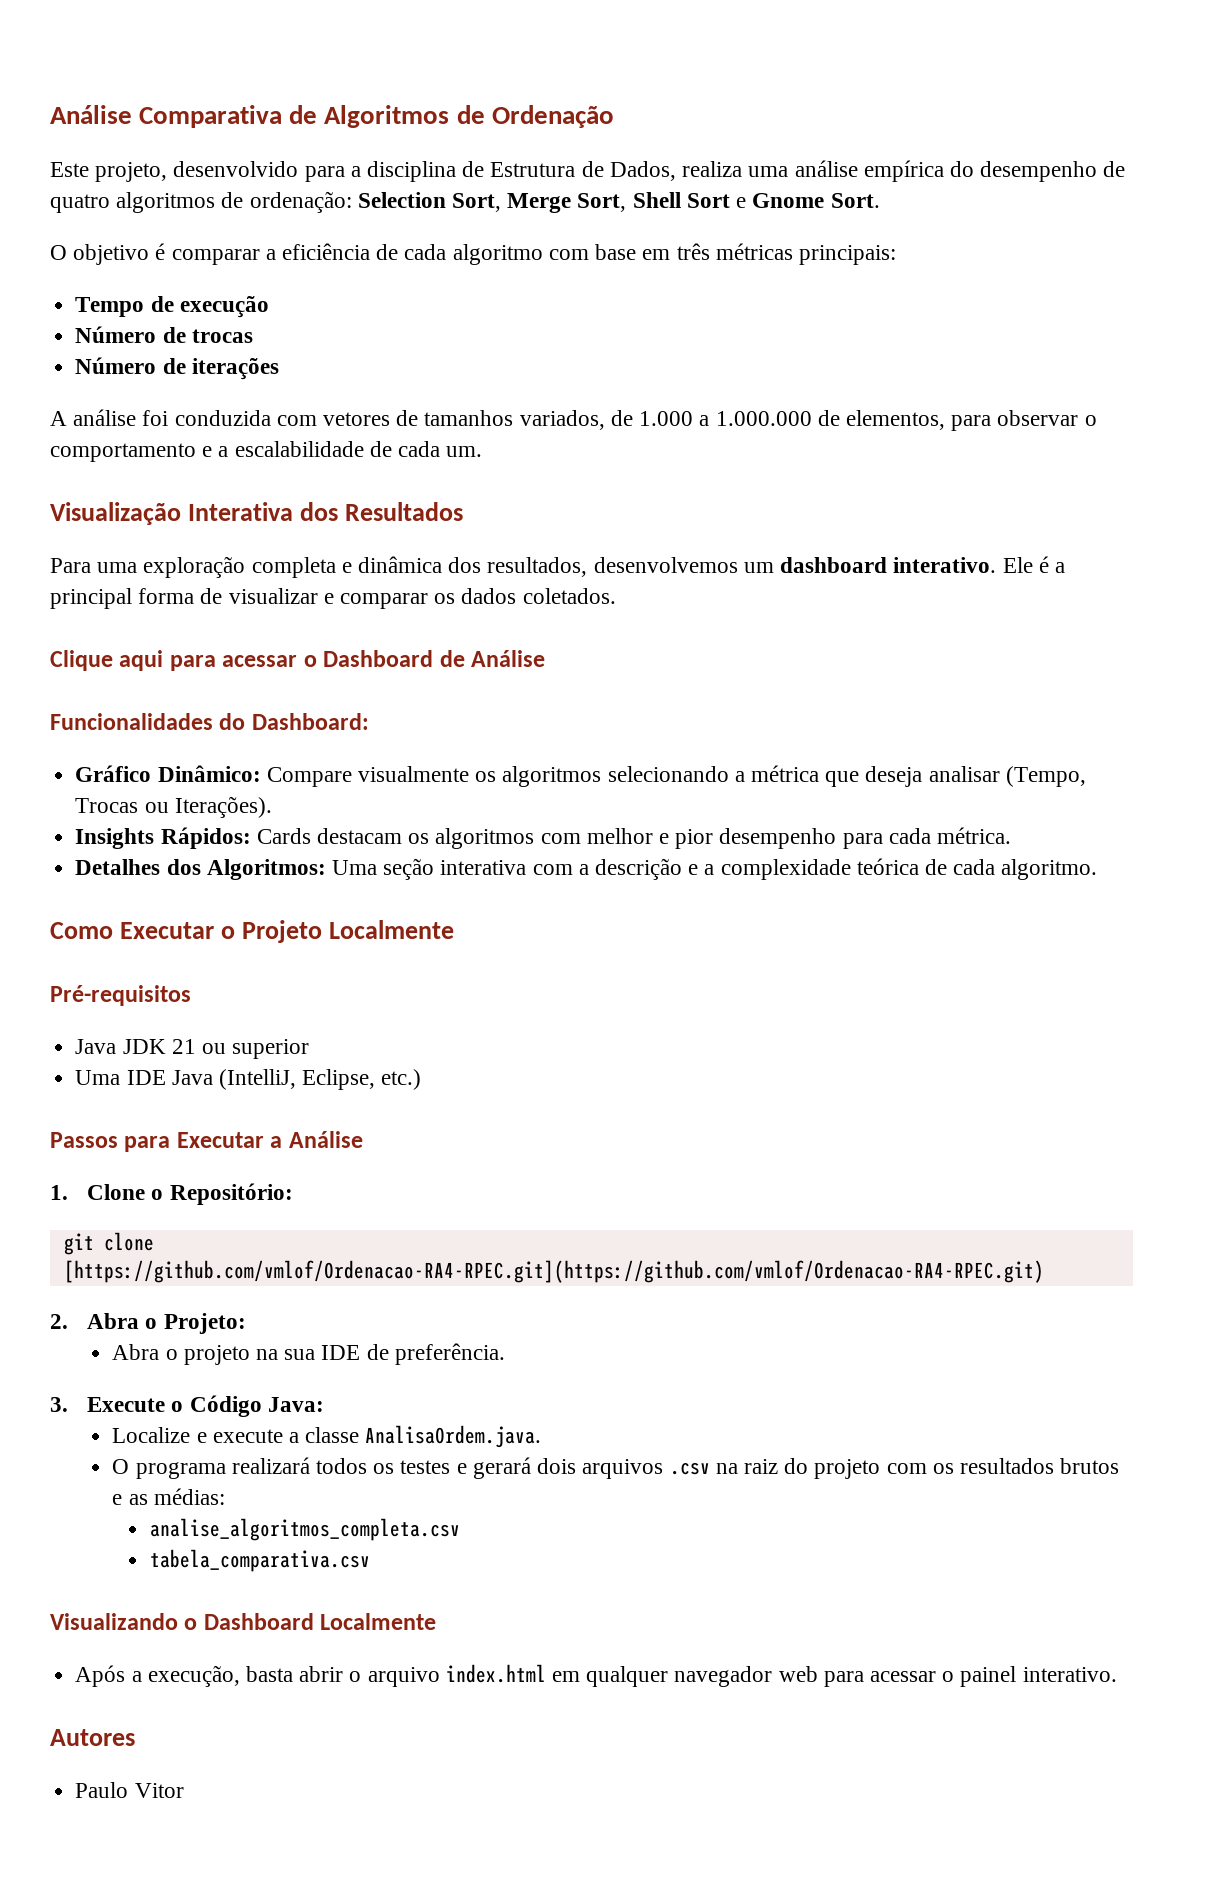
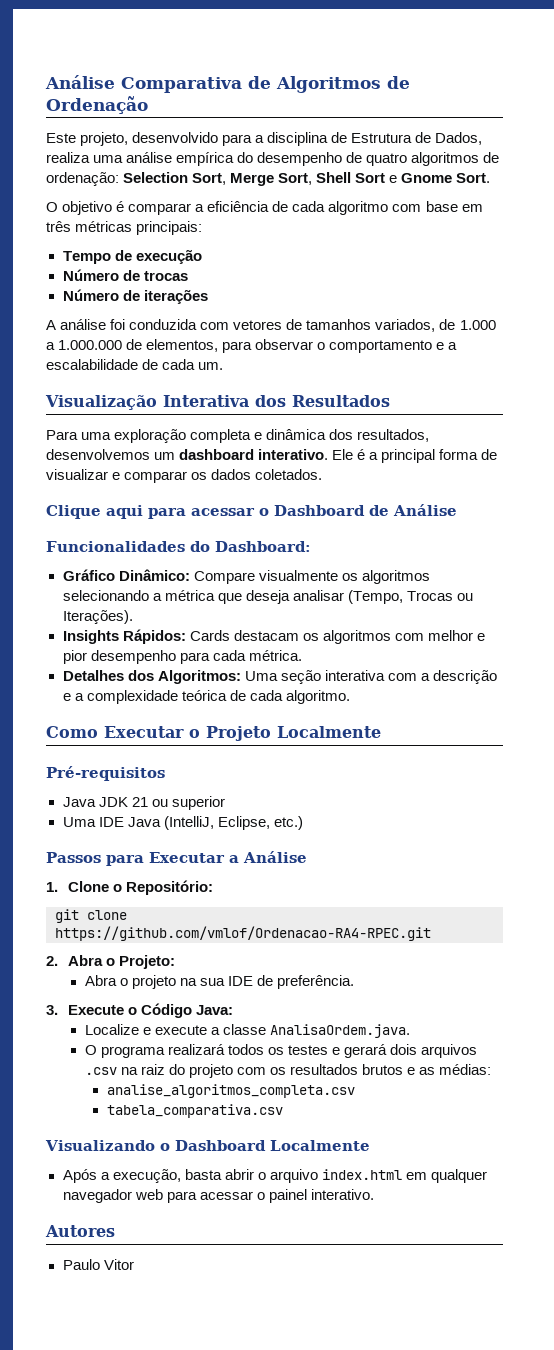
- git clone [https://github.com/vmlof/Ordenacao-RA4-RPEC.git](https://github.com/vmlof/Ordenacao-RA4-RPEC.git)
+ git clone https://github.com/vmlof/Ordenacao-RA4-RPEC.git

